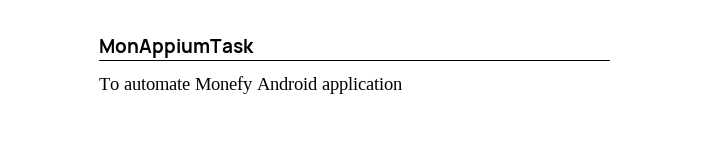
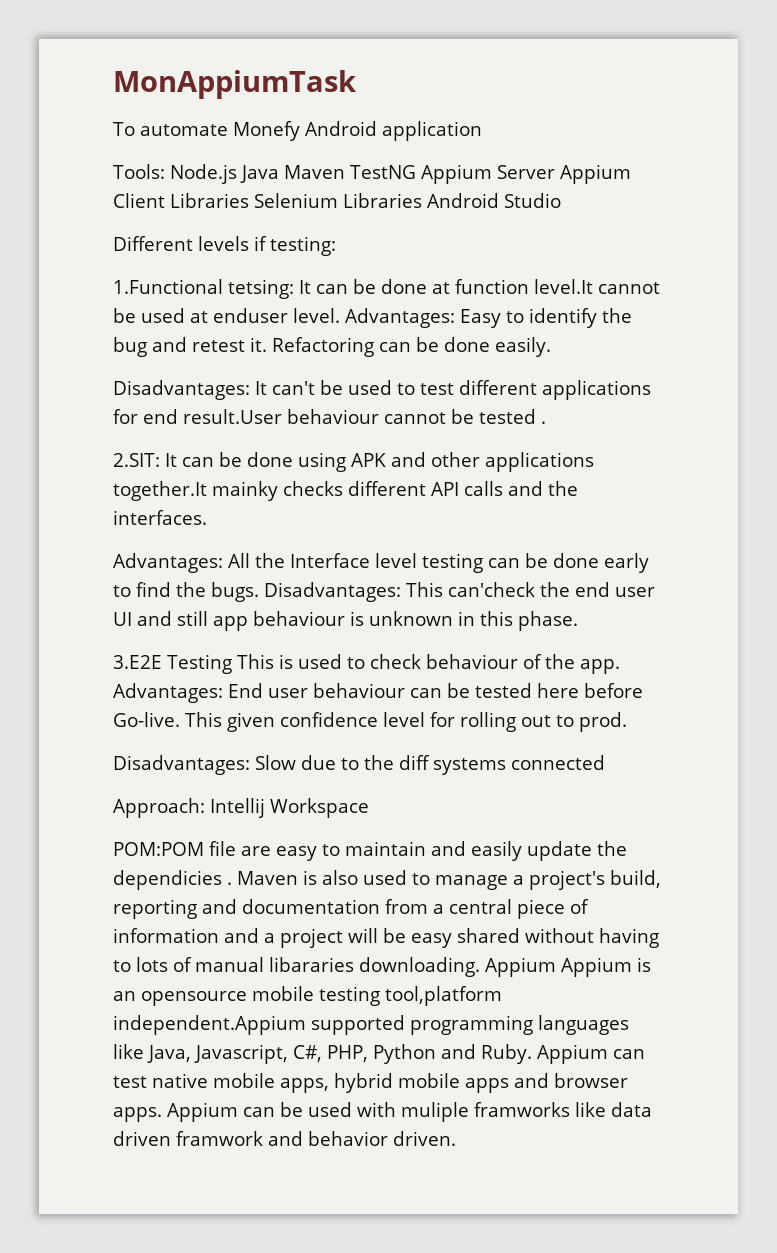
+ Tools: Node.js Java Maven TestNG Appium Server Appium Client Libraries Selenium Libraries Android Studio
+ Different levels if testing:
+ 1.Functional tetsing: It can be done at function level.It cannot be used at enduser level. Advantages: Easy to identify the bug and retest it. Refactoring can be done easily.
+ Disadvantages: It can't be used to test different applications for end result.User behaviour cannot be tested .
+ 2.SIT: It can be done using APK and other applications together.It mainky checks different API calls and the interfaces.
+ Advantages: All the Interface level testing can be done early to find the bugs. Disadvantages: This can'check the end user UI and still app behaviour is unknown in this phase.
+ 3.E2E Testing This is used to check behaviour of the app. Advantages: End user behaviour can be tested here before Go-live. This given confidence level for rolling out to prod.
+ Disadvantages: Slow due to the diff systems connected
+ Approach: Intellij Workspace
+ POM:POM file are easy to maintain and easily update the dependicies . Maven is also used to manage a project's build, reporting and documentation from a central piece of information and a project will be easy shared without having to lots of manual libararies downloading. Appium Appium is an opensource mobile testing tool,platform independent.Appium supported programming languages like Java, Javascript, C#, PHP, Python and Ruby. Appium can test native mobile apps, hybrid mobile apps and browser apps. Appium can be used with muliple framworks like data driven framwork and behavior driven.

